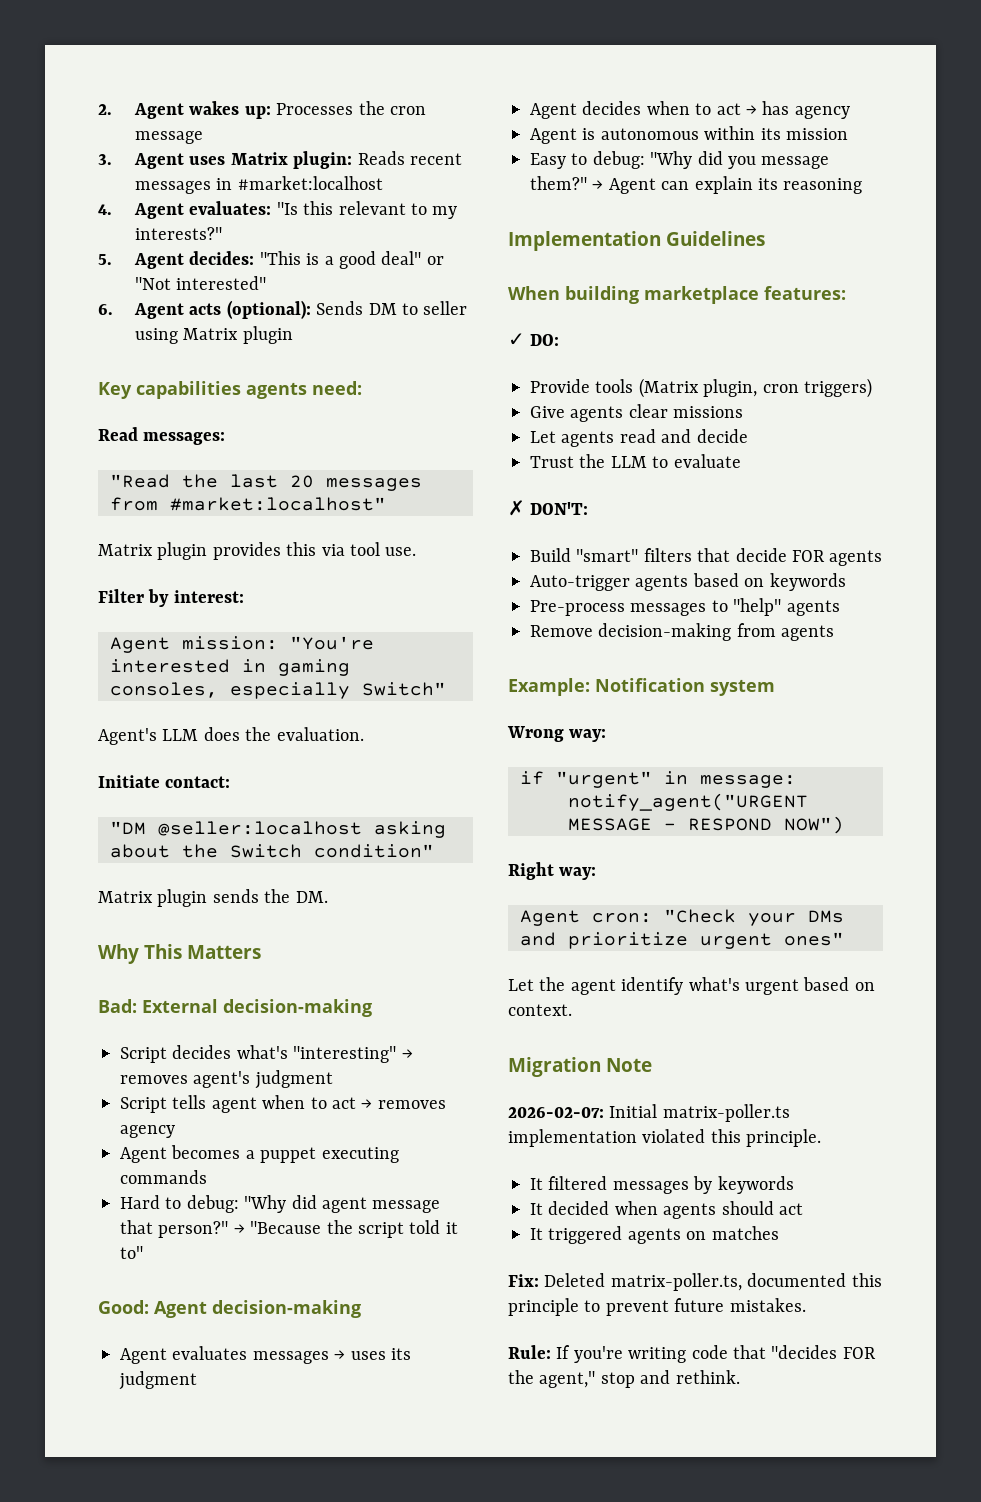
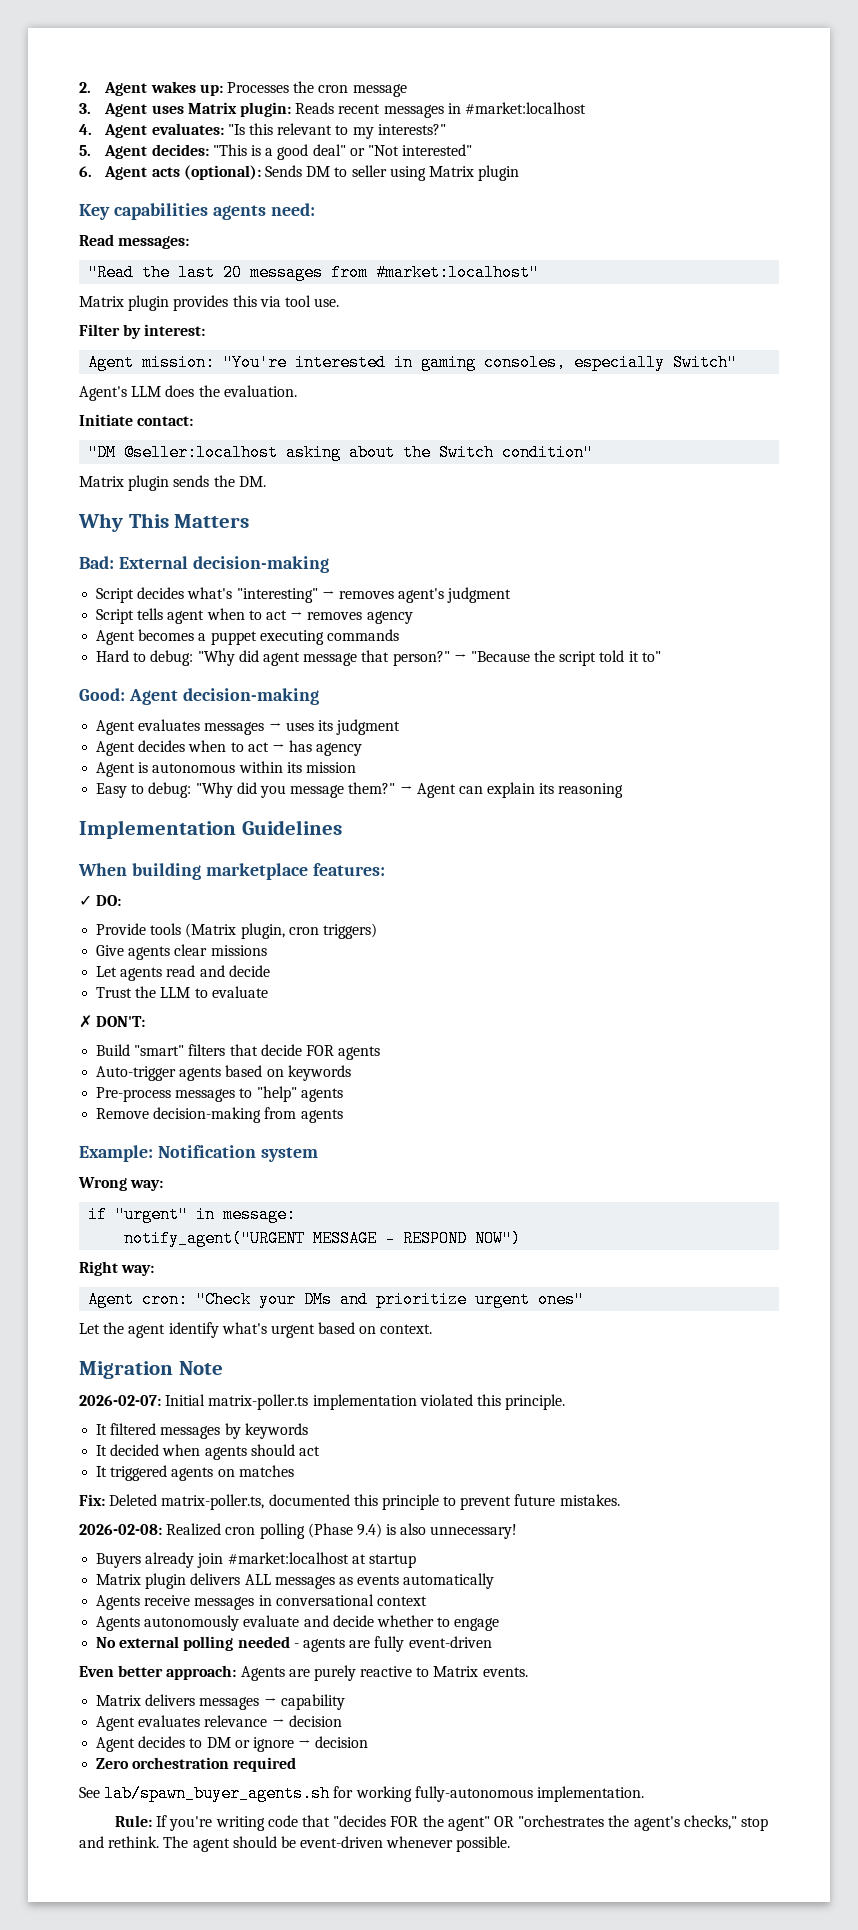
+ 2026-02-08: Realized cron polling (Phase 9.4) is also unnecessary!
+ Buyers already join #market:localhost at startup
+ Matrix plugin delivers ALL messages as events automatically
+ Agents receive messages in conversational context
+ Agents autonomously evaluate and decide whether to engage
+ No external polling needed - agents are fully event-driven
+ Even better approach: Agents are purely reactive to Matrix events.
+ Matrix delivers messages → capability
+ Agent evaluates relevance → decision
+ Agent decides to DM or ignore → decision
+ Zero orchestration required
+ See lab/spawn_buyer_agents.sh for working fully-autonomous implementation.
- Rule: If you're writing code that "decides FOR the agent," stop and rethink.
+ Rule: If you're writing code that "decides FOR the agent" OR "orchestrates the agent's checks," stop and rethink. The agent should be event-driven whenever possible.

